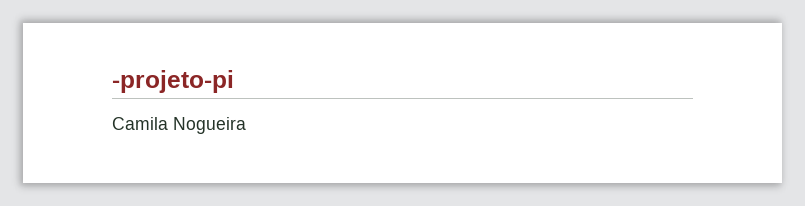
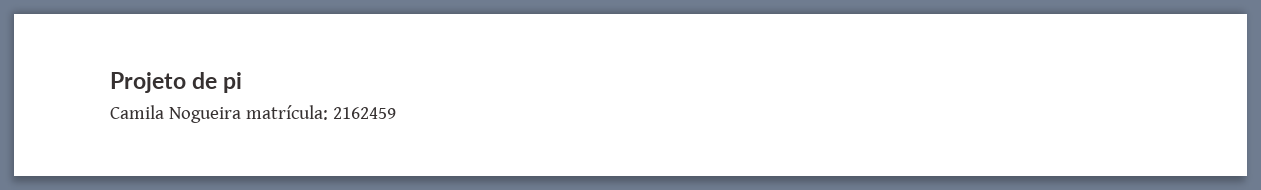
- -projeto-pi
+ Projeto de pi
- Camila Nogueira
+ Camila Nogueira matrícula: 2162459

